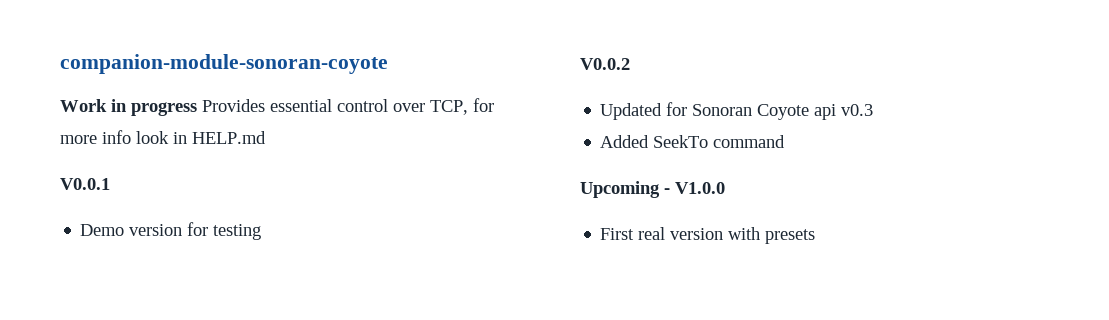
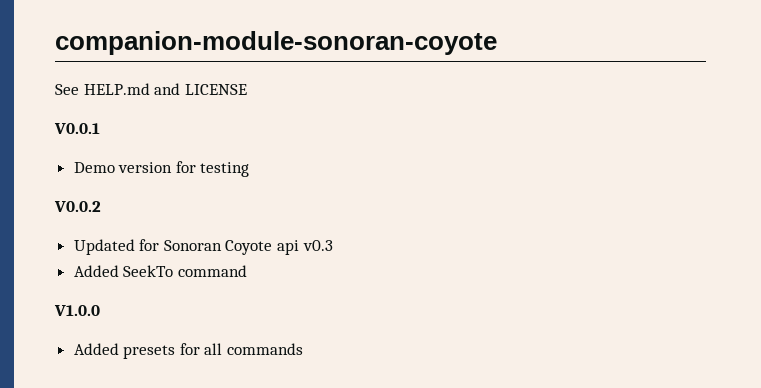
- Work in progress Provides essential control over TCP, for more info look in HELP.md
+ See HELP.md and LICENSE
- Upcoming - V1.0.0
+ V1.0.0
- First real version with presets
+ Added presets for all commands

